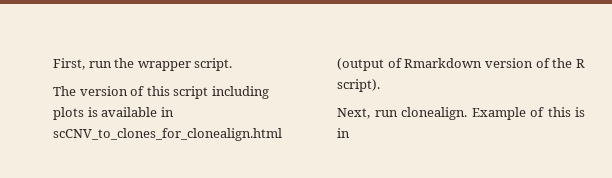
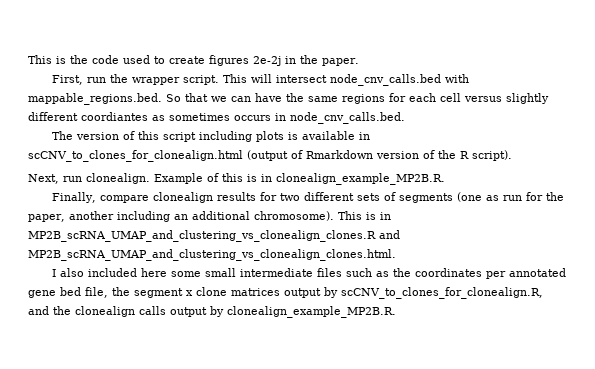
+ This is the code used to create figures 2e-2j in the paper.
+ This will intersect node_cnv_calls.bed with mappable_regions.bed. So that we can have the same regions for each cell versus slightly different coordiantes as sometimes occurs in node_cnv_calls.bed.
- Example of this is in
+ Example of this is in clonealign_example_MP2B.R.
+ Finally, compare clonealign results for two different sets of segments (one as run for the paper, another including an additional chromosome). This is in MP2B_scRNA_UMAP_and_clustering_vs_clonealign_clones.R and MP2B_scRNA_UMAP_and_clustering_vs_clonealign_clones.html.
+ I also included here some small intermediate files such as the coordinates per annotated gene bed file, the segment x clone matrices output by scCNV_to_clones_for_clonealign.R, and the clonealign calls output by clonealign_example_MP2B.R.

